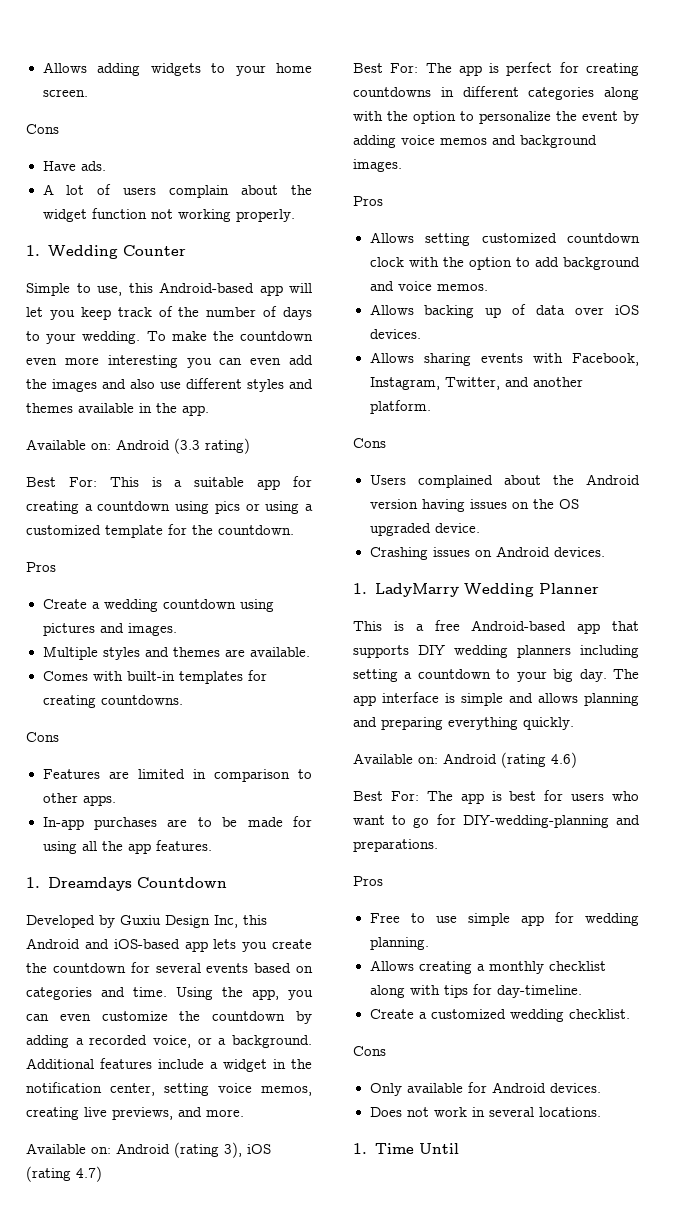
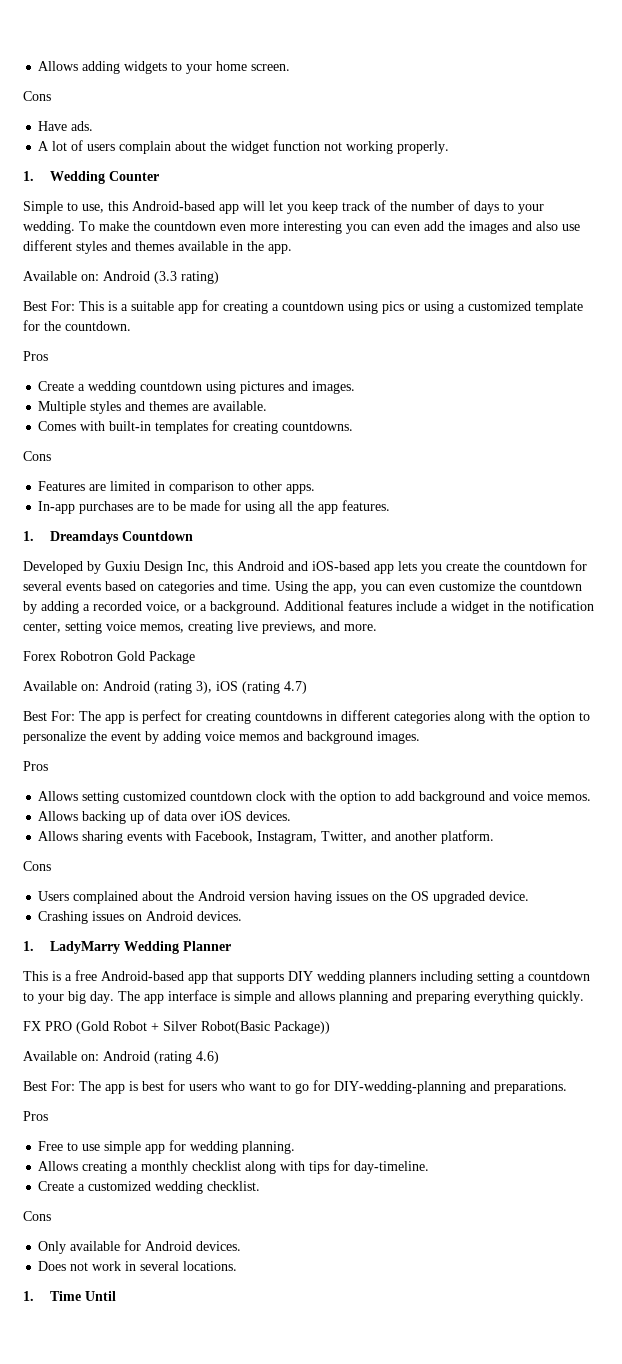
+ Forex Robotron Gold Package
+ FX PRO (Gold Robot + Silver Robot(Basic Package))

